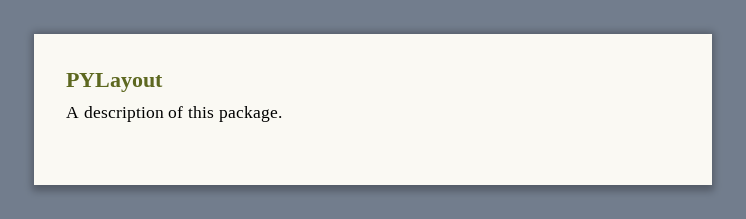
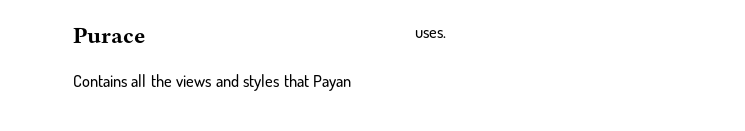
- PYLayout
- A description of this package.
+ Purace
+ Contains all the views and styles that Payan uses.

